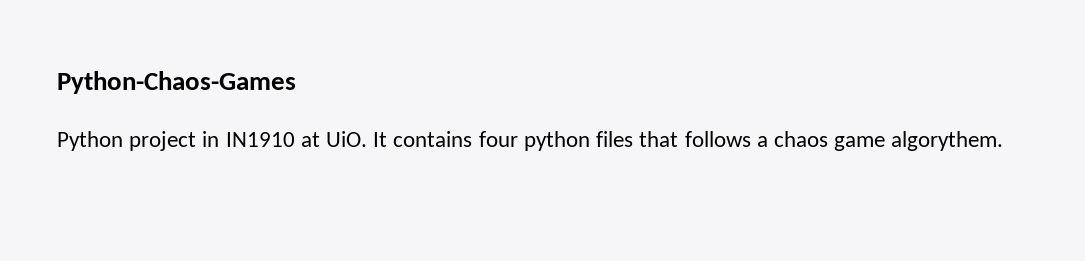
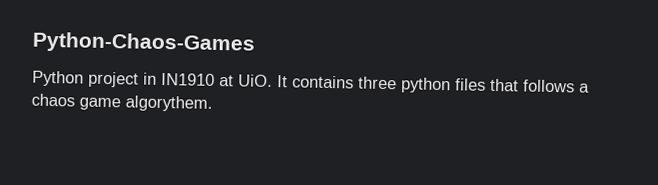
- Python project in IN1910 at UiO. It contains four python files that follows a chaos game algorythem.
+ Python project in IN1910 at UiO. It contains three python files that follows a chaos game algorythem.

